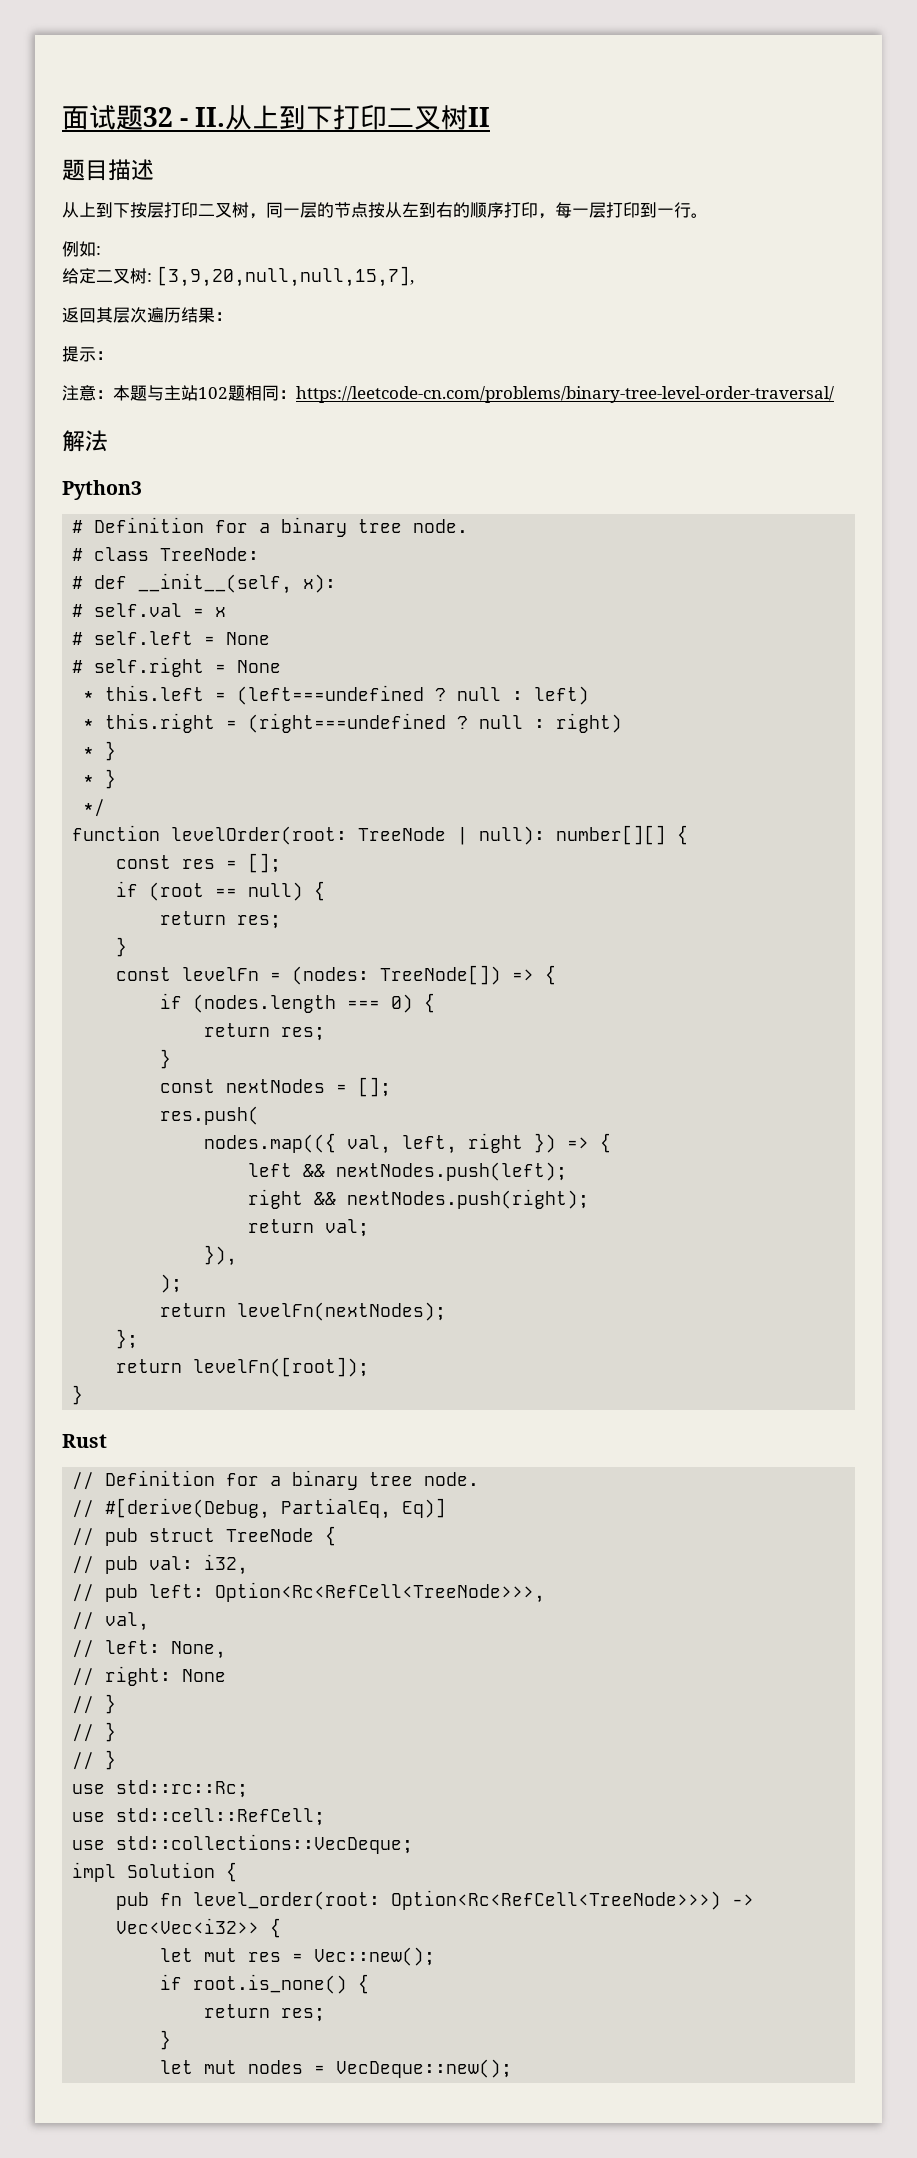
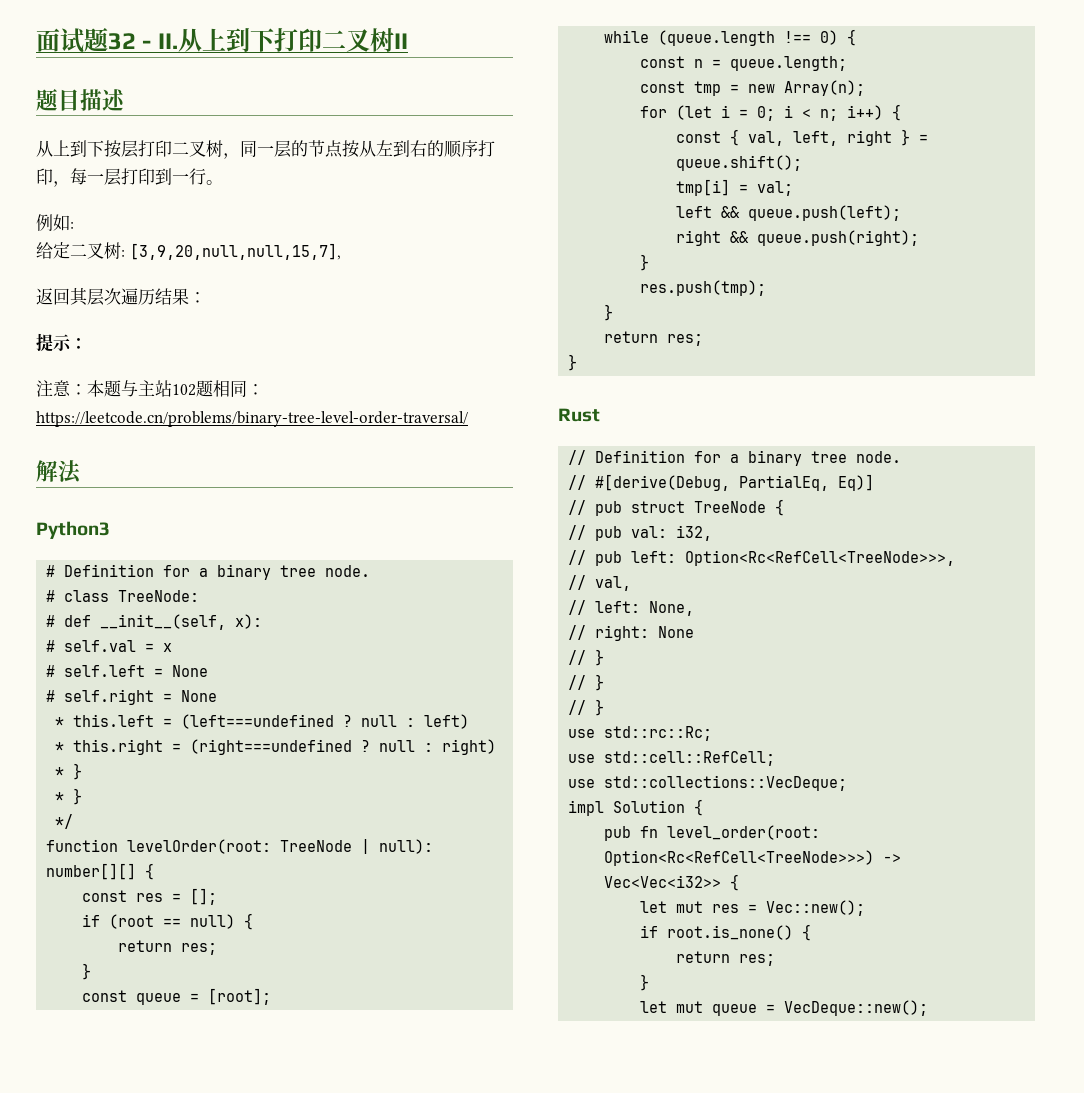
- 注意：本题与主站102题相同：https://leetcode-cn.com/problems/binary-tree-level-order-traversal/
+ 注意：本题与主站102题相同：https://leetcode.cn/problems/binary-tree-level-order-traversal/
- const levelFn = (nodes: TreeNode[]) => {
- if (nodes.length === 0) {
+ const queue = [root];
+ while (queue.length !== 0) {
+ const n = queue.length;
+ const tmp = new Array(n);
+ for (let i = 0; i < n; i++) {
+ const { val, left, right } = queue.shift();
+ tmp[i] = val;
+ left && queue.push(left);
+ right && queue.push(right);
+ }
+ res.push(tmp);
+ }
  return res;
- }
- const nextNodes = [];
- res.push(
- nodes.map(({ val, left, right }) => {
- left && nextNodes.push(left);
- right && nextNodes.push(right);
- return val;
- }),
- );
- return levelFn(nextNodes);
- };
- return levelFn([root]);
- let mut nodes = VecDeque::new();
+ let mut queue = VecDeque::new();

